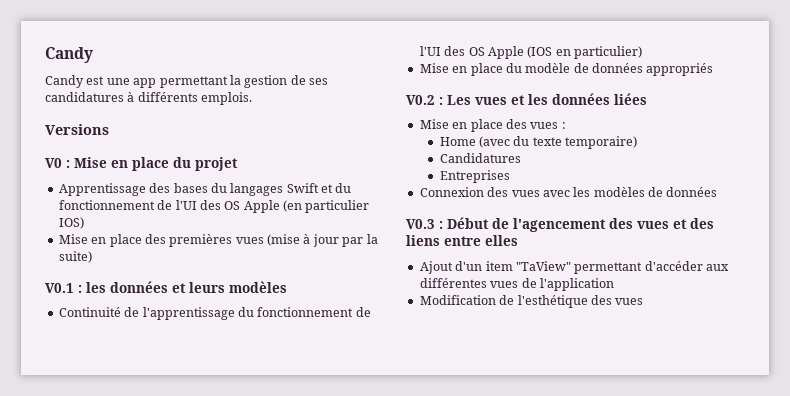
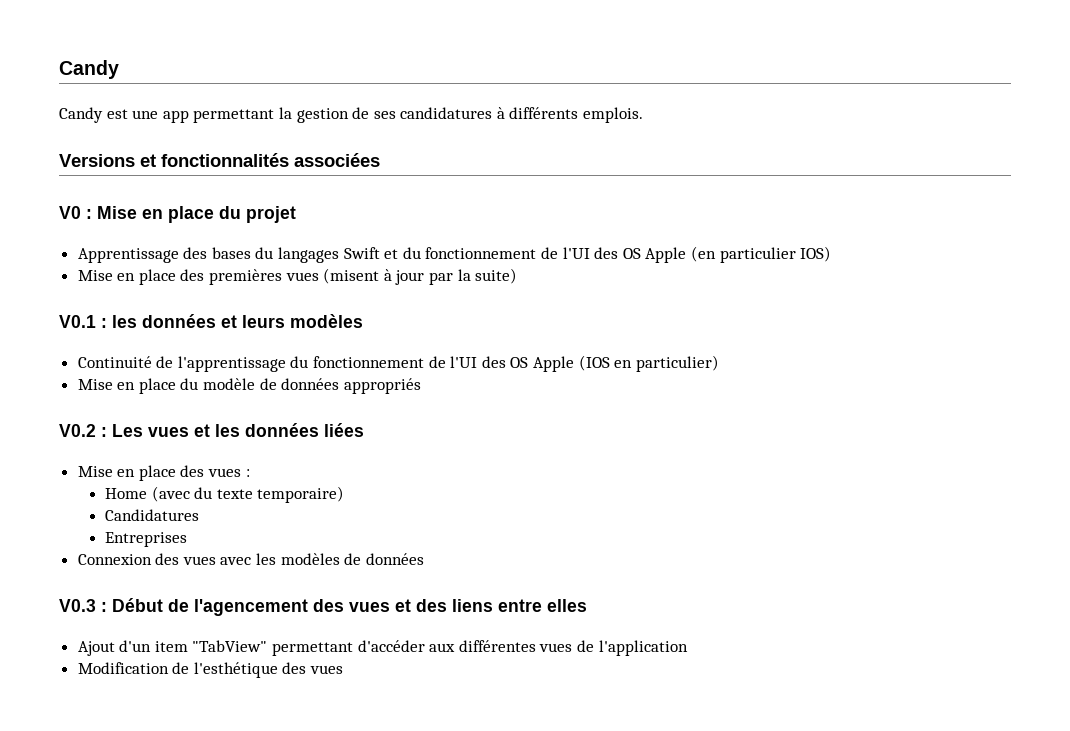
- Versions
+ Versions et fonctionnalités associées
- Mise en place des premières vues (mise à jour par la suite)
+ Mise en place des premières vues (misent à jour par la suite)
- Ajout d'un item "TaView" permettant d'accéder aux différentes vues de l'application
+ Ajout d'un item "TabView" permettant d'accéder aux différentes vues de l'application

